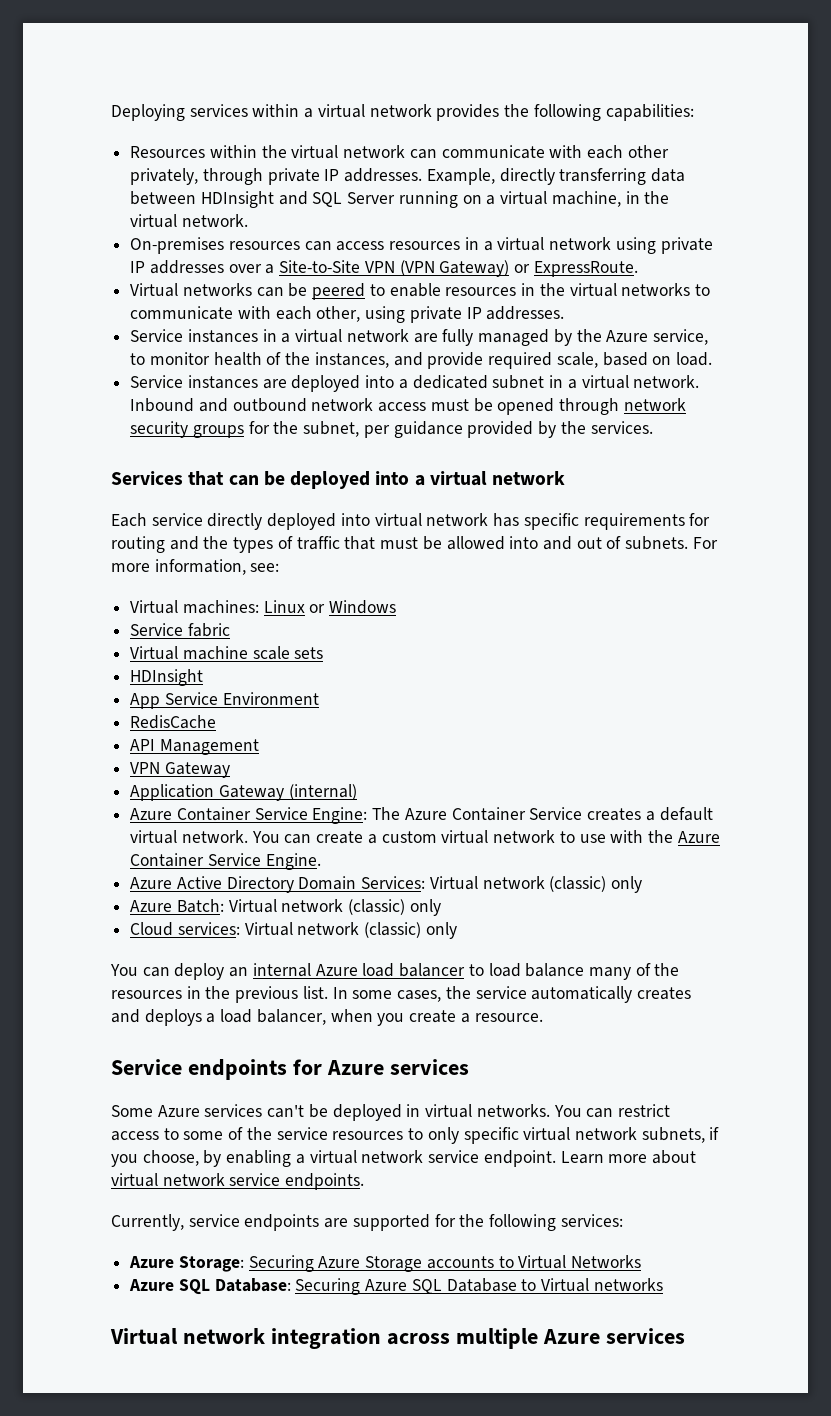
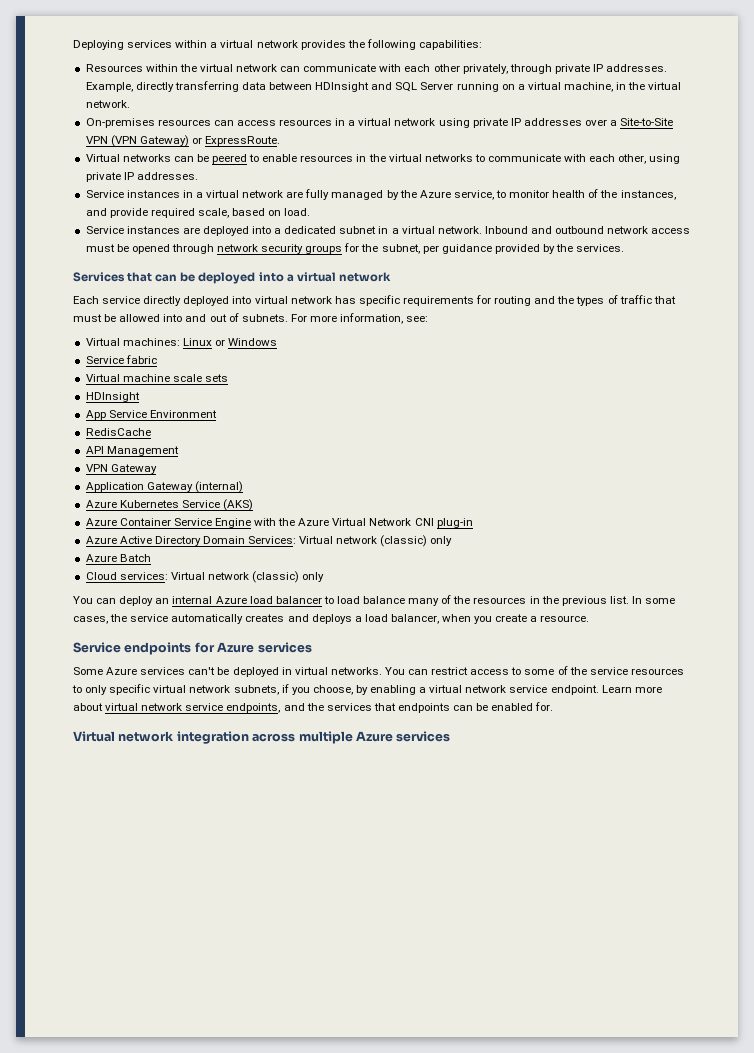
- Azure Container Service Engine: The Azure Container Service creates a default virtual network. You can create a custom virtual network to use with the Azure Container Service Engine.
+ Azure Kubernetes Service (AKS)
+ Azure Container Service Engine with the Azure Virtual Network CNI plug-in
- Azure Batch: Virtual network (classic) only
+ Azure Batch
- Learn more about virtual network service endpoints.
- Currently, service endpoints are supported for the following services:
- Azure Storage: Securing Azure Storage accounts to Virtual Networks
- Azure SQL Database: Securing Azure SQL Database to Virtual networks
+ Learn more about virtual network service endpoints, and the services that endpoints can be enabled for.

